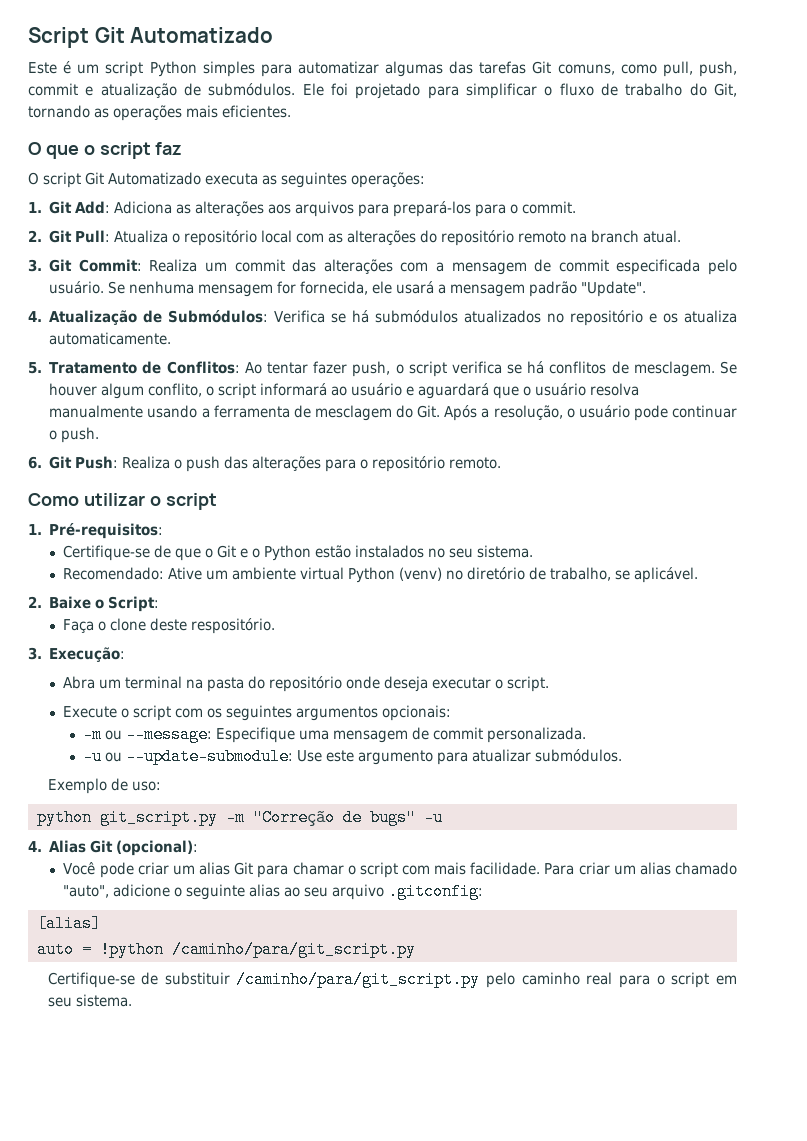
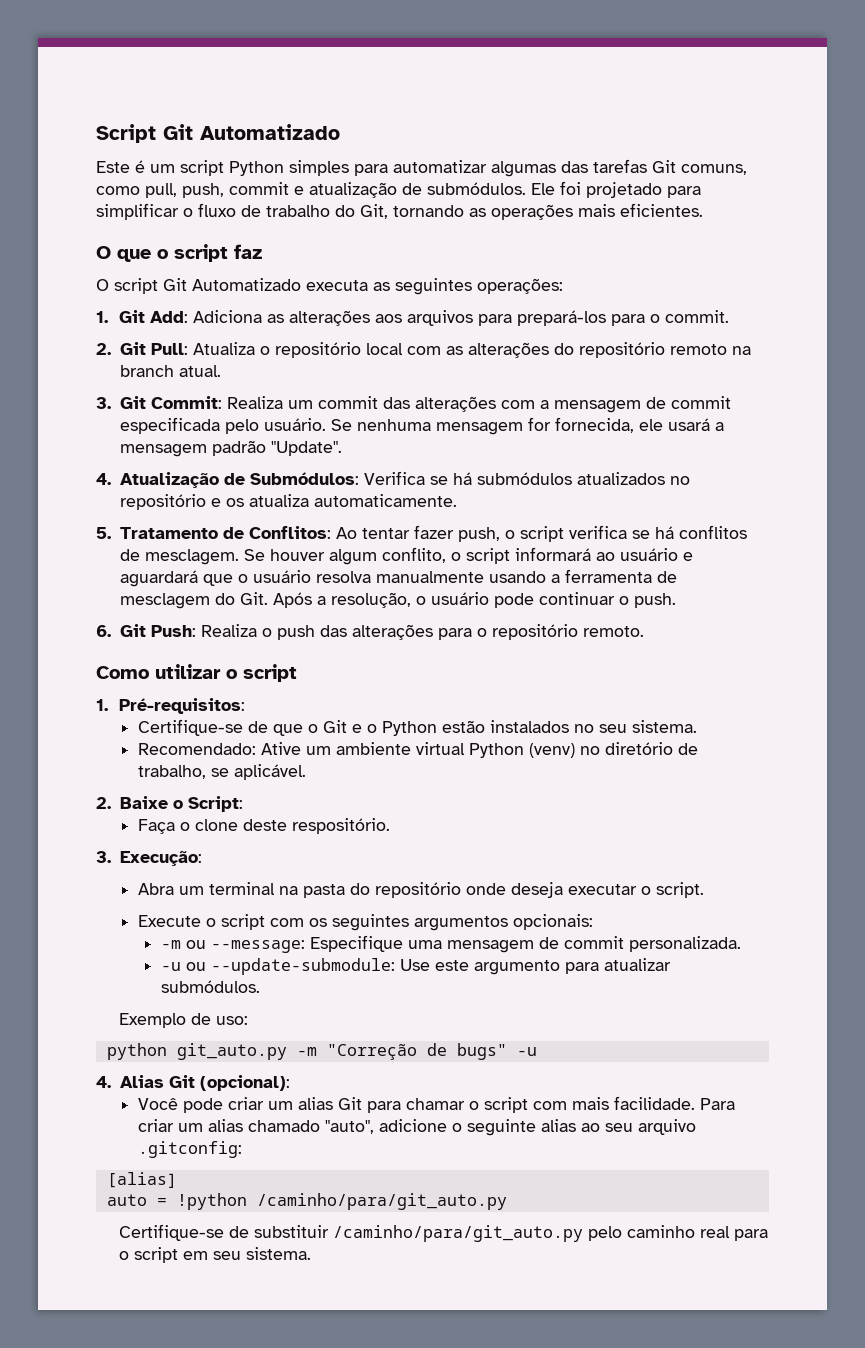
- python git_script.py -m "Correção de bugs" -u
+ python git_auto.py -m "Correção de bugs" -u
- auto = !python /caminho/para/git_script.py
+ auto = !python /caminho/para/git_auto.py
- Certifique-se de substituir /caminho/para/git_script.py pelo caminho real para o script em seu sistema.
+ Certifique-se de substituir /caminho/para/git_auto.py pelo caminho real para o script em seu sistema.

